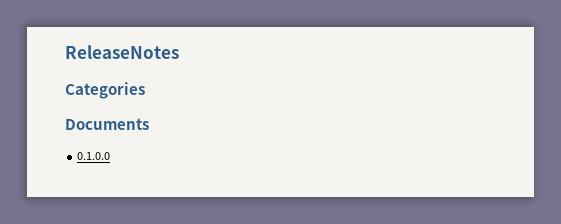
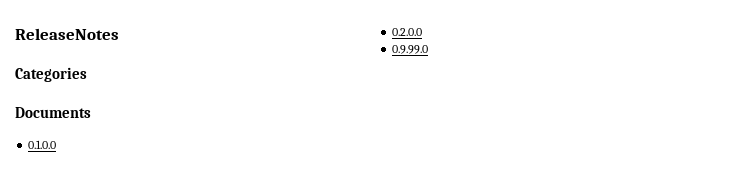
+ 0.2.0.0
+ 0.9.99.0

